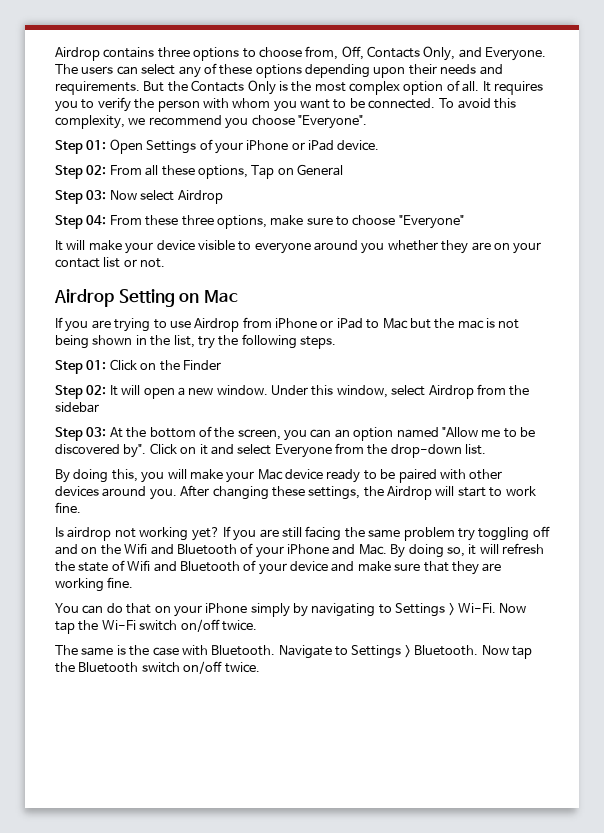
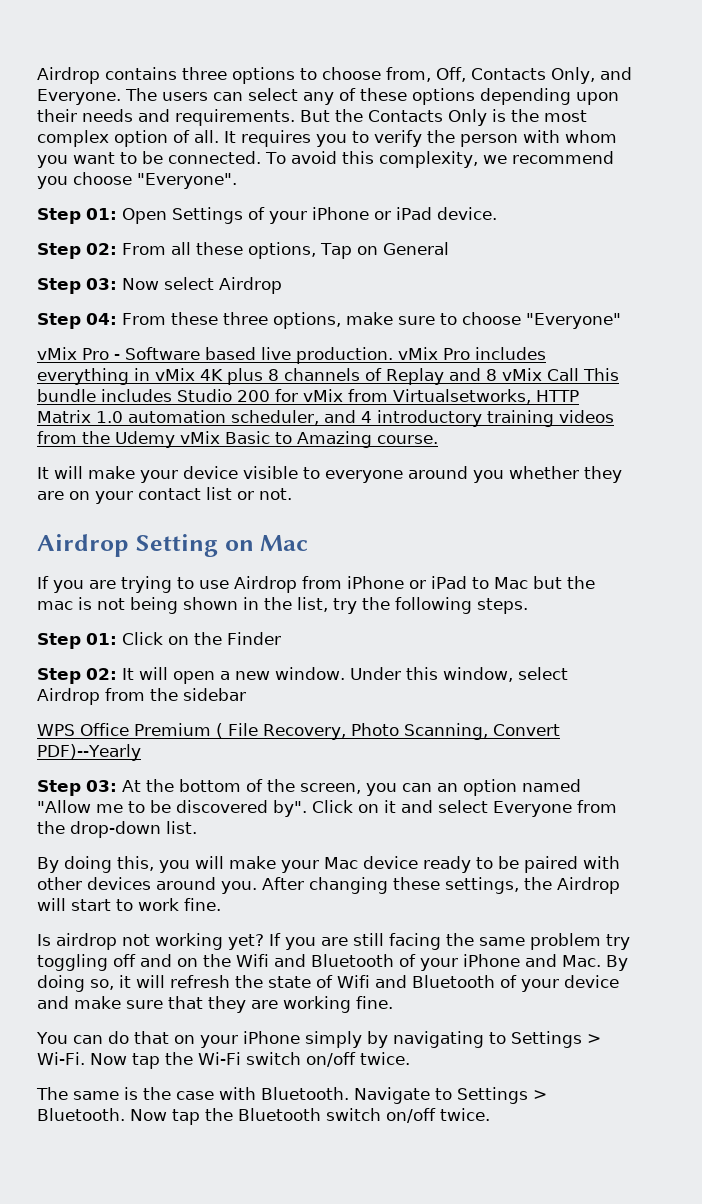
+ vMix Pro - Software based live production. vMix Pro includes everything in vMix 4K plus 8 channels of Replay and 8 vMix Call This bundle includes Studio 200 for vMix from Virtualsetworks, HTTP Matrix 1.0 automation scheduler, and 4 introductory training videos from the Udemy vMix Basic to Amazing course.
+ WPS Office Premium ( File Recovery, Photo Scanning, Convert PDF)--Yearly

